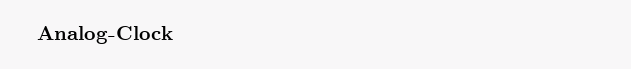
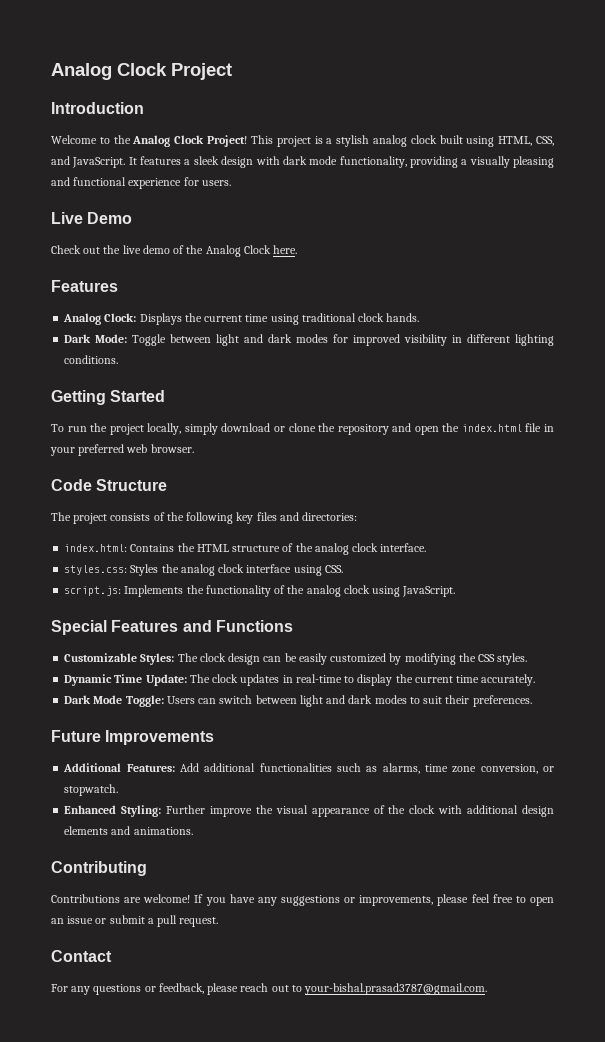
- Analog-Clock
+ Analog Clock Project
+ Introduction
+ Welcome to the Analog Clock Project! This project is a stylish analog clock built using HTML, CSS, and JavaScript. It features a sleek design with dark mode functionality, providing a visually pleasing and functional experience for users.
+ Live Demo
+ Check out the live demo of the Analog Clock here.
+ Features
+ Analog Clock: Displays the current time using traditional clock hands.
+ Dark Mode: Toggle between light and dark modes for improved visibility in different lighting conditions.
+ Getting Started
+ To run the project locally, simply download or clone the repository and open the index.html file in your preferred web browser.
+ Code Structure
+ The project consists of the following key files and directories:
+ index.html: Contains the HTML structure of the analog clock interface.
+ styles.css: Styles the analog clock interface using CSS.
+ script.js: Implements the functionality of the analog clock using JavaScript.
+ Special Features and Functions
+ Customizable Styles: The clock design can be easily customized by modifying the CSS styles.
+ Dynamic Time Update: The clock updates in real-time to display the current time accurately.
+ Dark Mode Toggle: Users can switch between light and dark modes to suit their preferences.
+ Future Improvements
+ Additional Features: Add additional functionalities such as alarms, time zone conversion, or stopwatch.
+ Enhanced Styling: Further improve the visual appearance of the clock with additional design elements and animations.
+ Contributing
+ Contributions are welcome! If you have any suggestions or improvements, please feel free to open an issue or submit a pull request.
+ Contact
+ For any questions or feedback, please reach out to your-bishal.prasad3787@gmail.com.

